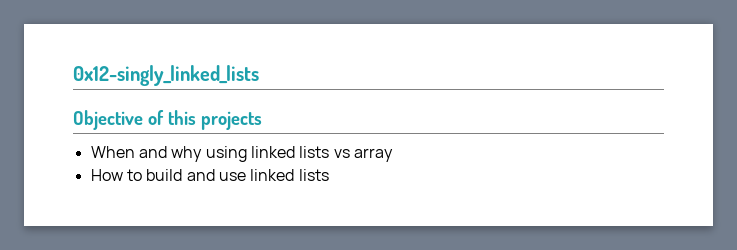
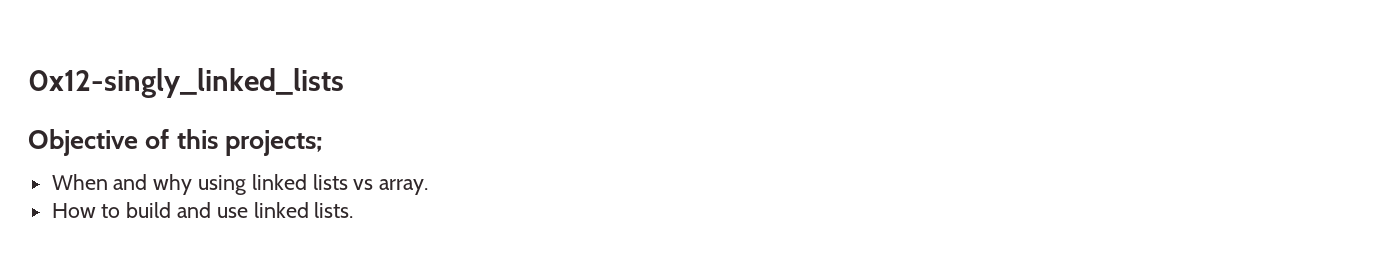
- Objective of this projects
+ Objective of this projects;
- When and why using linked lists vs array
+ When and why using linked lists vs array.
- How to build and use linked lists
+ How to build and use linked lists.

